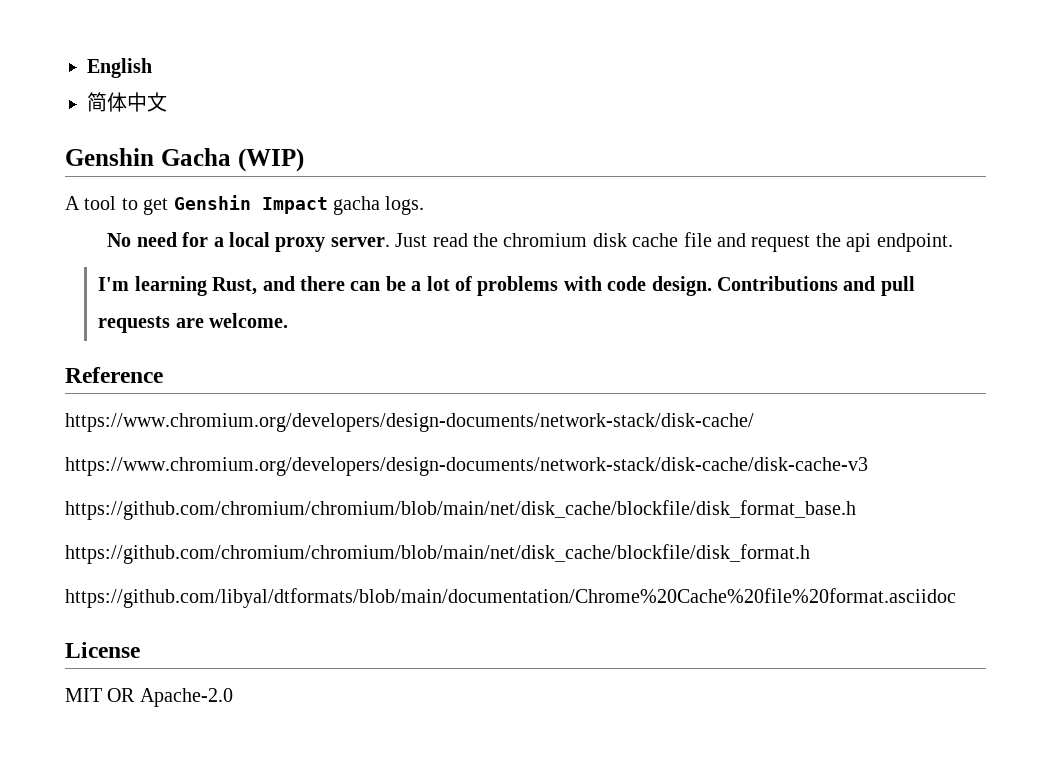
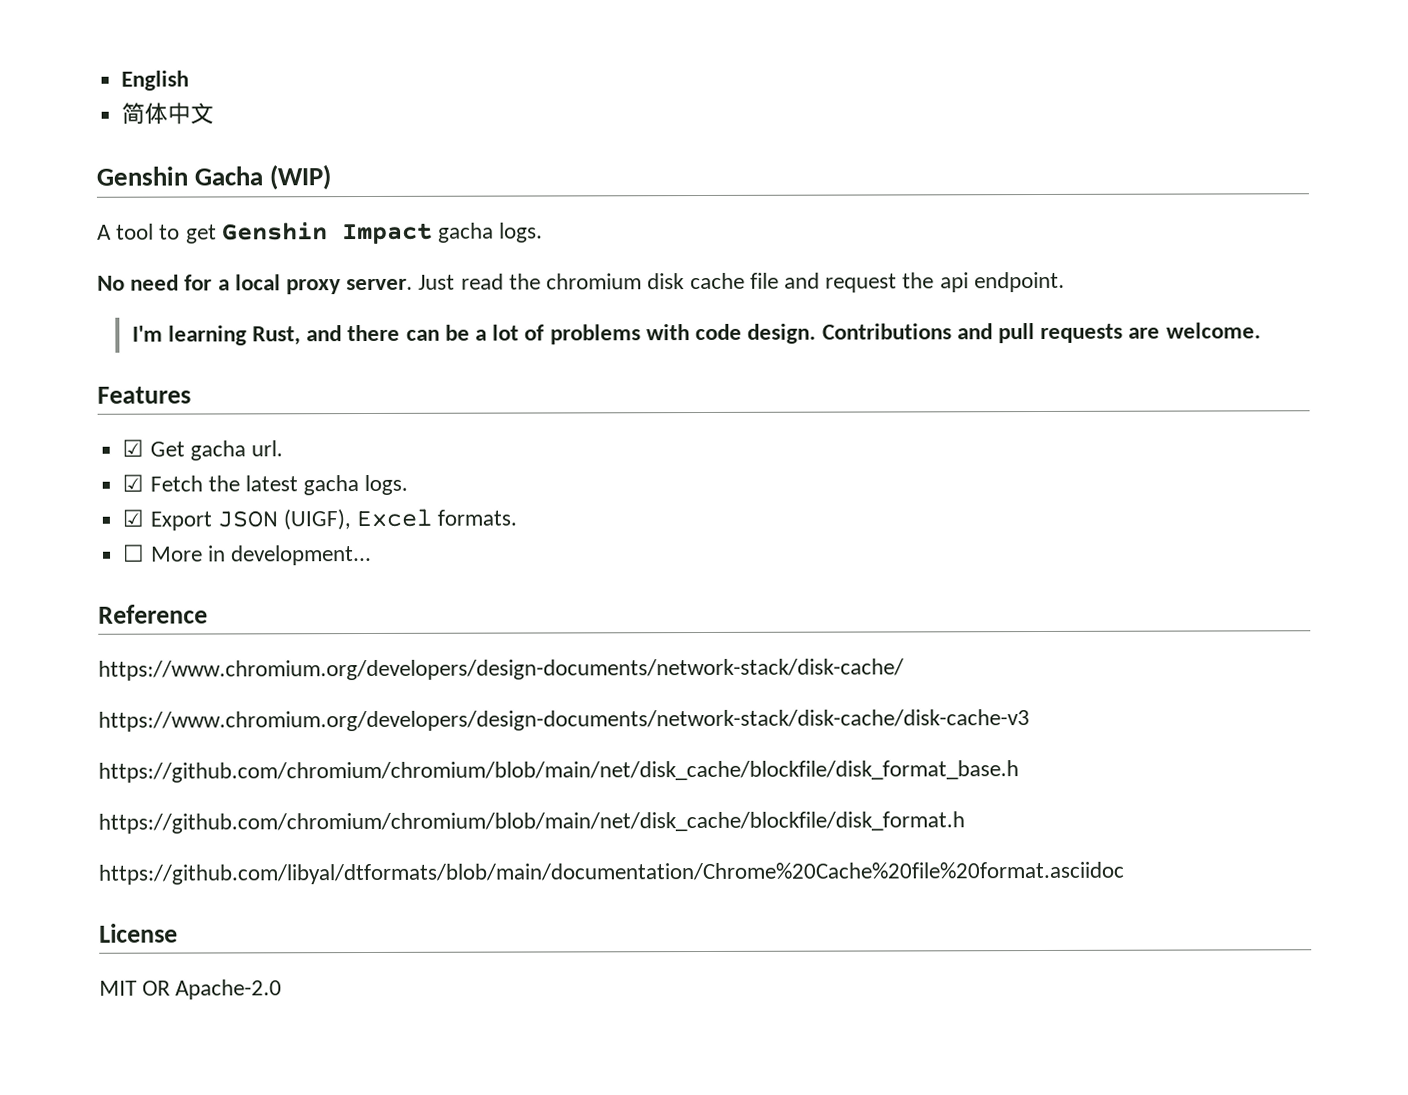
+ Features
+ ☑ Get gacha url.
+ ☑ Fetch the latest gacha logs.
+ ☑ Export JSON (UIGF), Excel formats.
+ ☐ More in development...

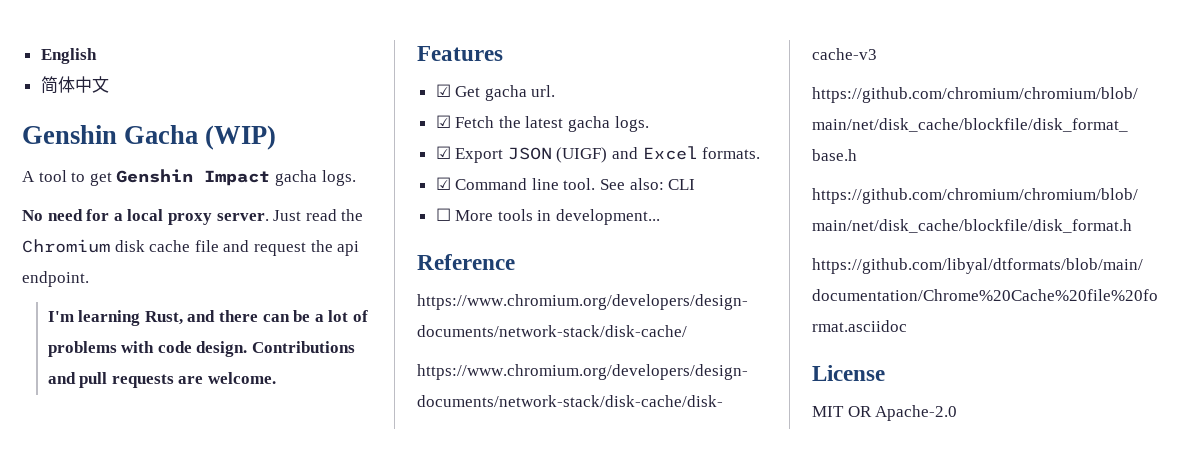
- Just read the chromium disk cache file and request the api endpoint.
+ Just read the Chromium disk cache file and request the api endpoint.
- ☑ Export JSON (UIGF), Excel formats.
+ ☑ Export JSON (UIGF) and Excel formats.
+ ☑ Command line tool. See also: CLI
- ☐ More in development...
+ ☐ More tools in development...

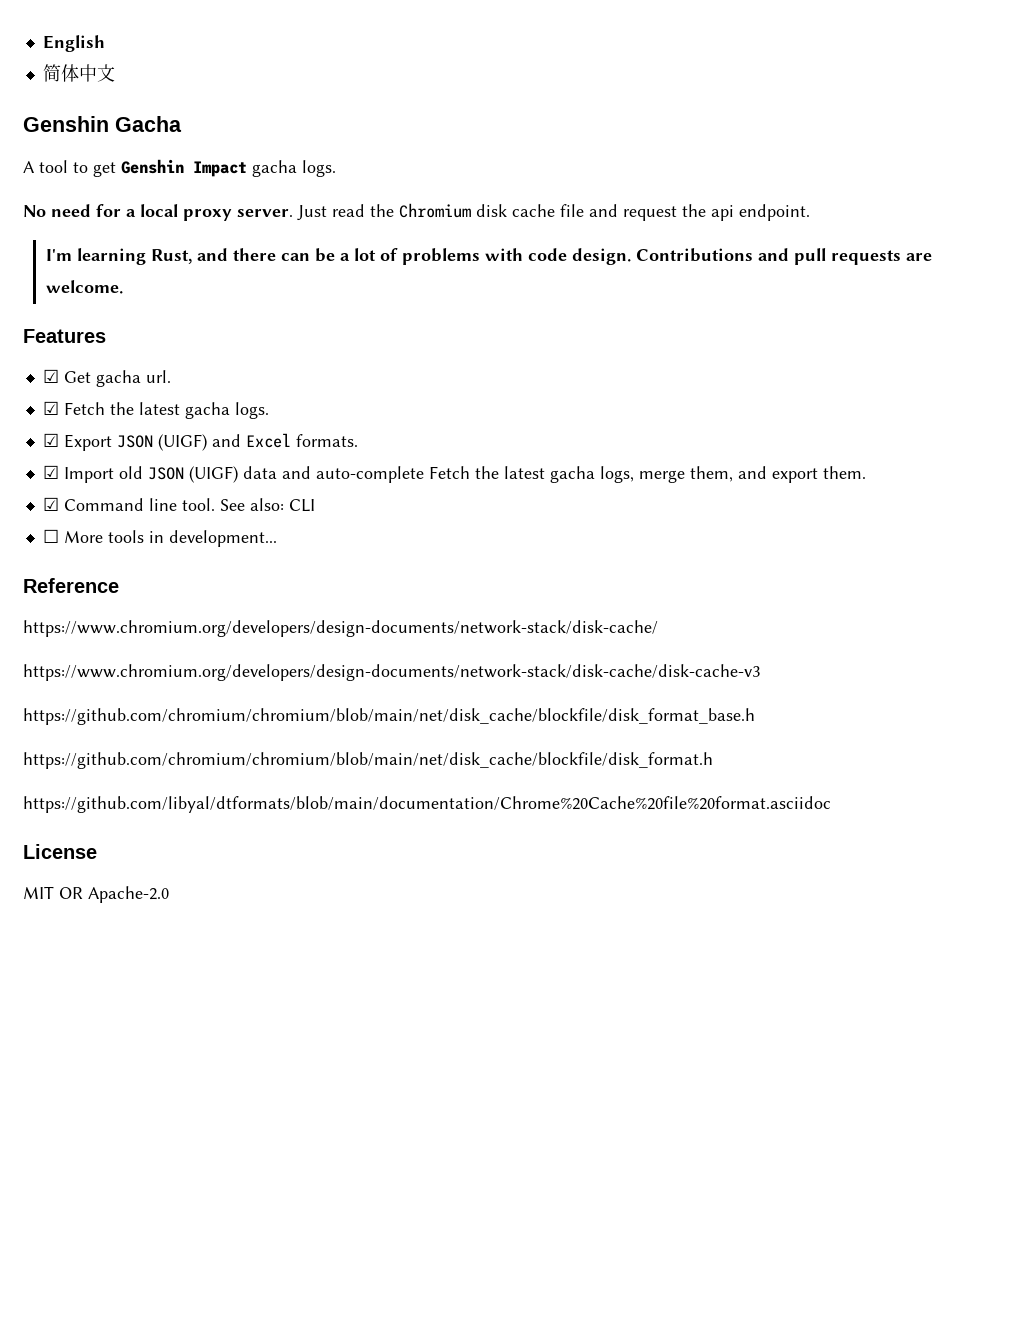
- Genshin Gacha (WIP)
+ Genshin Gacha
+ ☑ Import old JSON (UIGF) data and auto-complete Fetch the latest gacha logs, merge them, and export them.

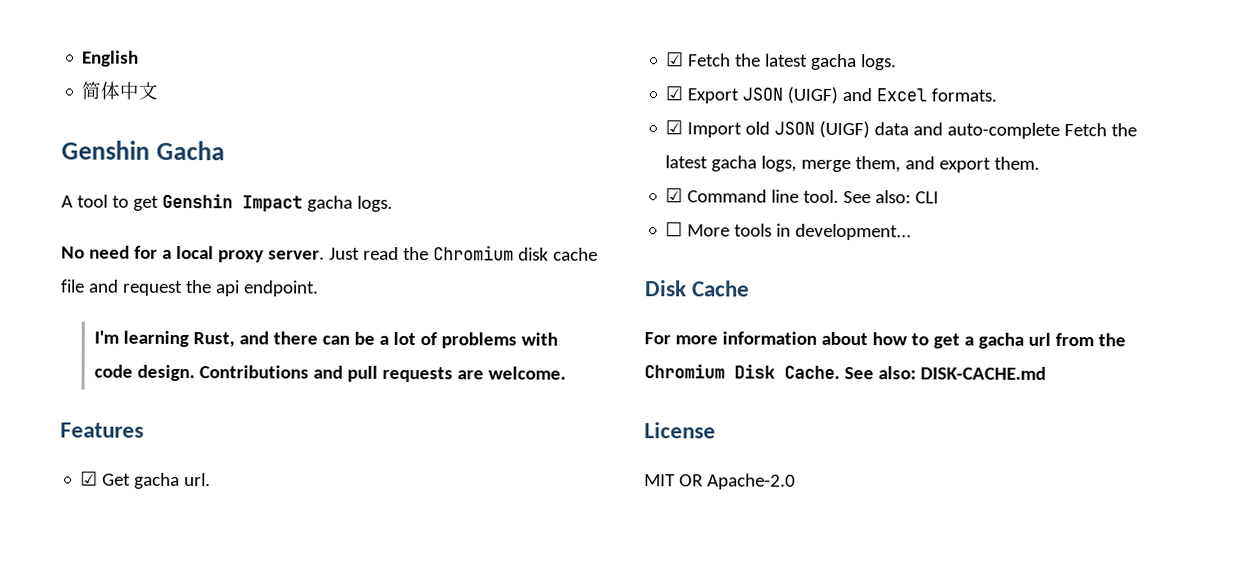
- Reference
- https://www.chromium.org/developers/design-documents/network-stack/disk-cache/
- https://www.chromium.org/developers/design-documents/network-stack/disk-cache/disk-cache-v3
- https://github.com/chromium/chromium/blob/main/net/disk_cache/blockfile/disk_format_base.h
- https://github.com/chromium/chromium/blob/main/net/disk_cache/blockfile/disk_format.h
- https://github.com/libyal/dtformats/blob/main/documentation/Chrome%20Cache%20file%20format.asciidoc
+ Disk Cache
+ For more information about how to get a gacha url from the Chromium Disk Cache. See also: DISK-CACHE.md

